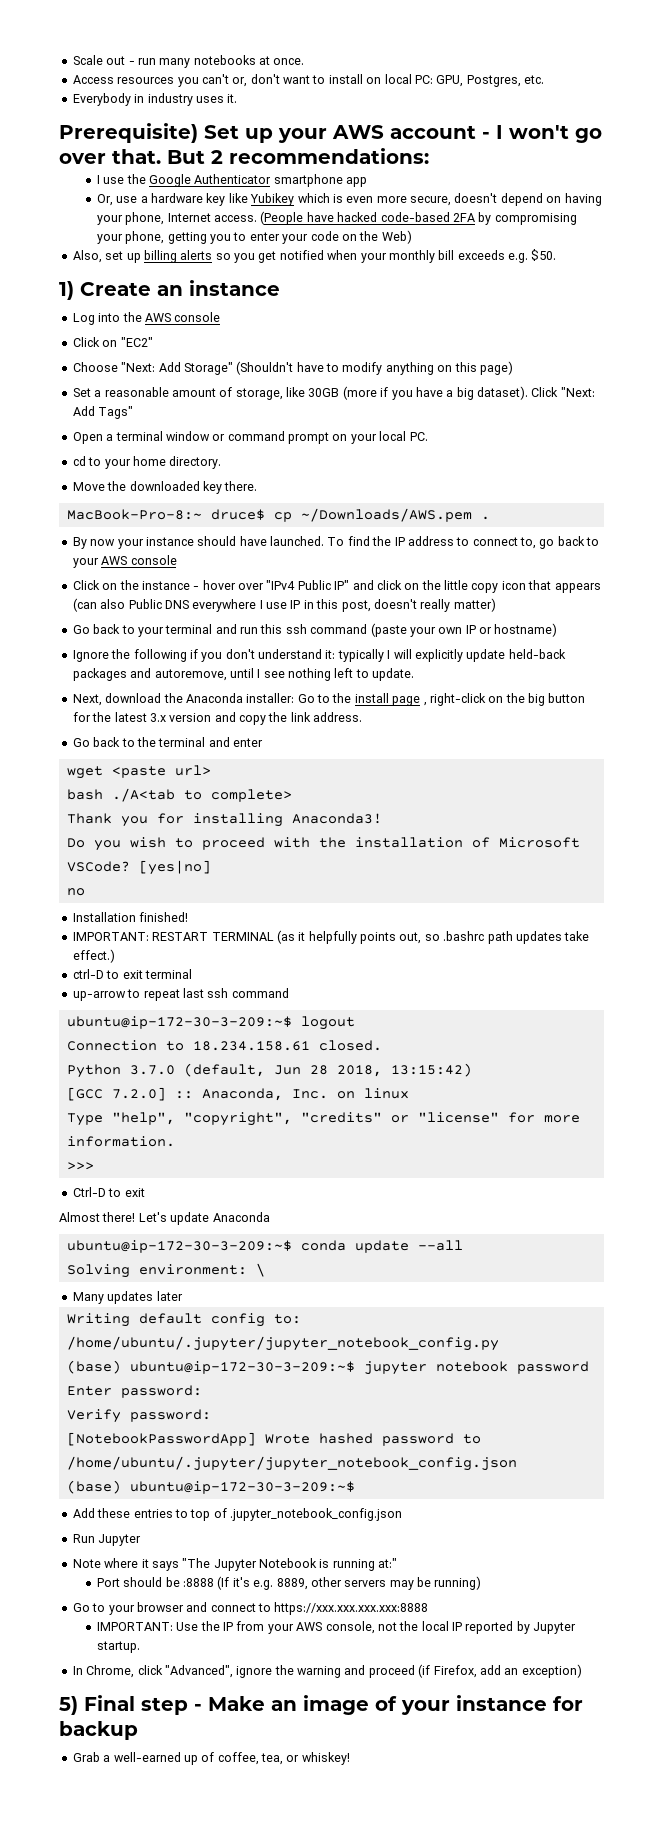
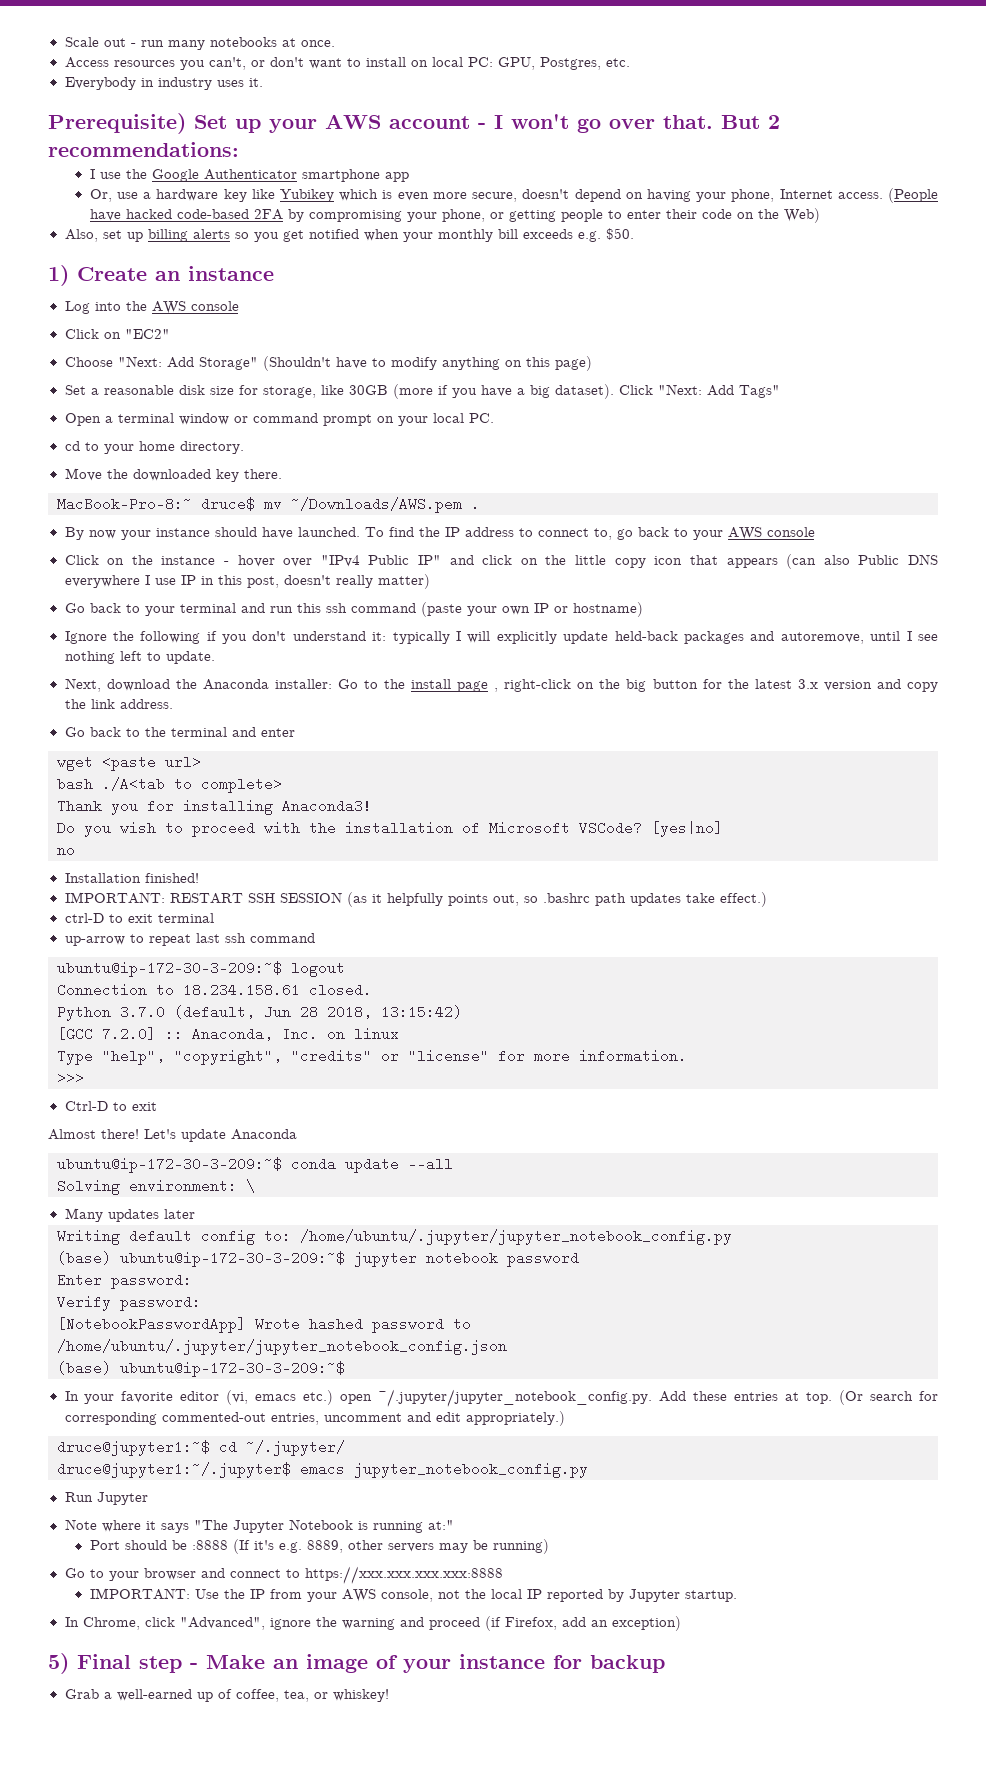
- Access resources you can't or, don't want to install on local PC: GPU, Postgres, etc.
+ Access resources you can't, or don't want to install on local PC: GPU, Postgres, etc.
- (People have hacked code-based 2FA by compromising your phone, getting you to enter your code on the Web)
+ (People have hacked code-based 2FA by compromising your phone, or getting people to enter their code on the Web)
- Set a reasonable amount of storage, like 30GB (more if you have a big dataset).
+ Set a reasonable disk size for storage, like 30GB (more if you have a big dataset).
- MacBook-Pro-8:~ druce$ cp ~/Downloads/AWS.pem .
+ MacBook-Pro-8:~ druce$ mv ~/Downloads/AWS.pem .
- IMPORTANT: RESTART TERMINAL (as it helpfully points out, so .bashrc path updates take effect.)
+ IMPORTANT: RESTART SSH SESSION (as it helpfully points out, so .bashrc path updates take effect.)
- Add these entries to top of .jupyter_notebook_config.json
+ In your favorite editor (vi, emacs etc.) open ~/.jupyter/jupyter_notebook_config.py. Add these entries at top. (Or search for corresponding commented-out entries, uncomment and edit appropriately.)
+ druce@jupyter1:~$ cd ~/.jupyter/
+ druce@jupyter1:~/.jupyter$ emacs jupyter_notebook_config.py

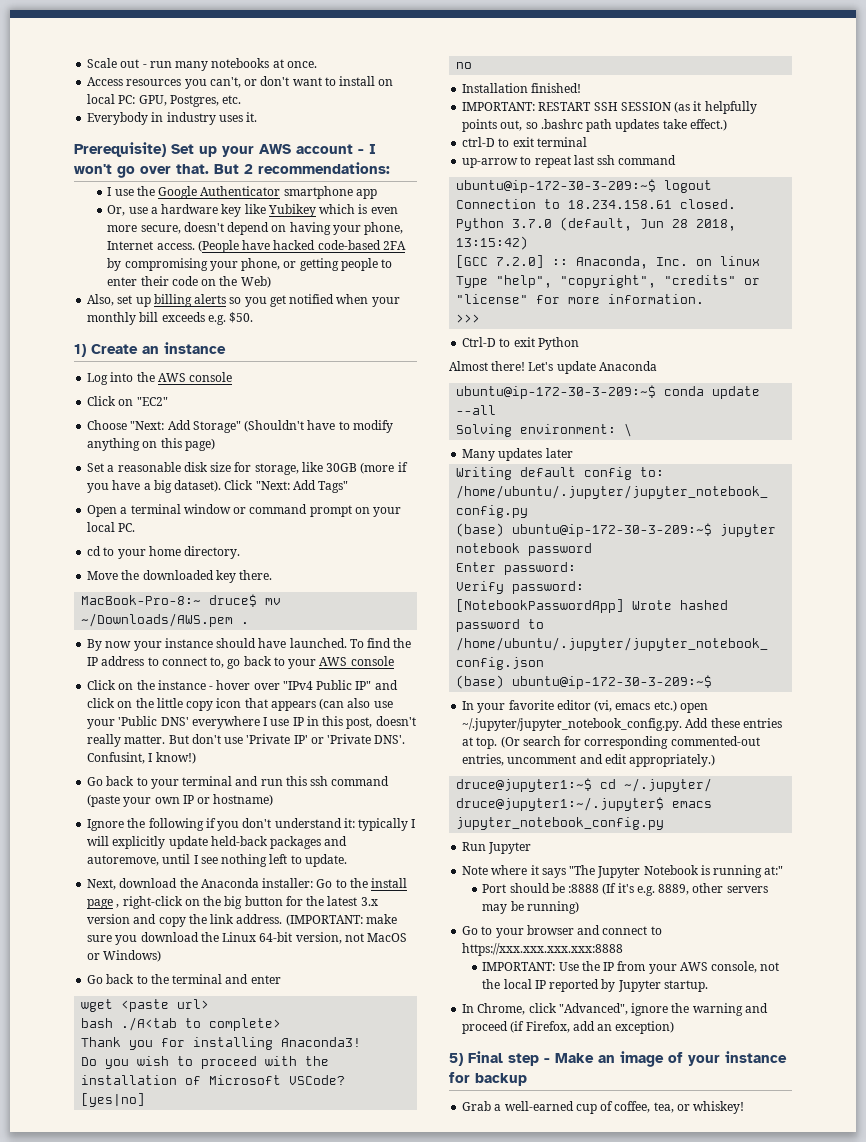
- Click on the instance - hover over "IPv4 Public IP" and click on the little copy icon that appears (can also Public DNS everywhere I use IP in this post, doesn't really matter)
+ Click on the instance - hover over "IPv4 Public IP" and click on the little copy icon that appears (can also use your 'Public DNS' everywhere I use IP in this post, doesn't really matter. But don't use 'Private IP' or 'Private DNS'. Confusint, I know!)
+ (IMPORTANT: make sure you download the Linux 64-bit version, not MacOS or Windows)
- Ctrl-D to exit
+ Ctrl-D to exit Python
- Grab a well-earned up of coffee, tea, or whiskey!
+ Grab a well-earned cup of coffee, tea, or whiskey!

